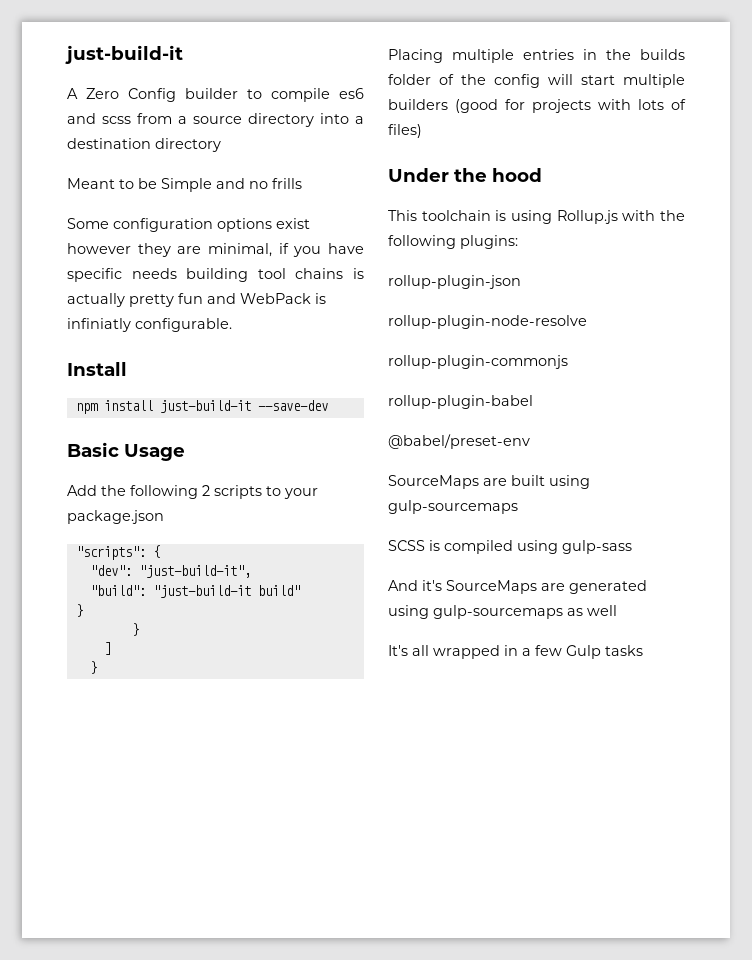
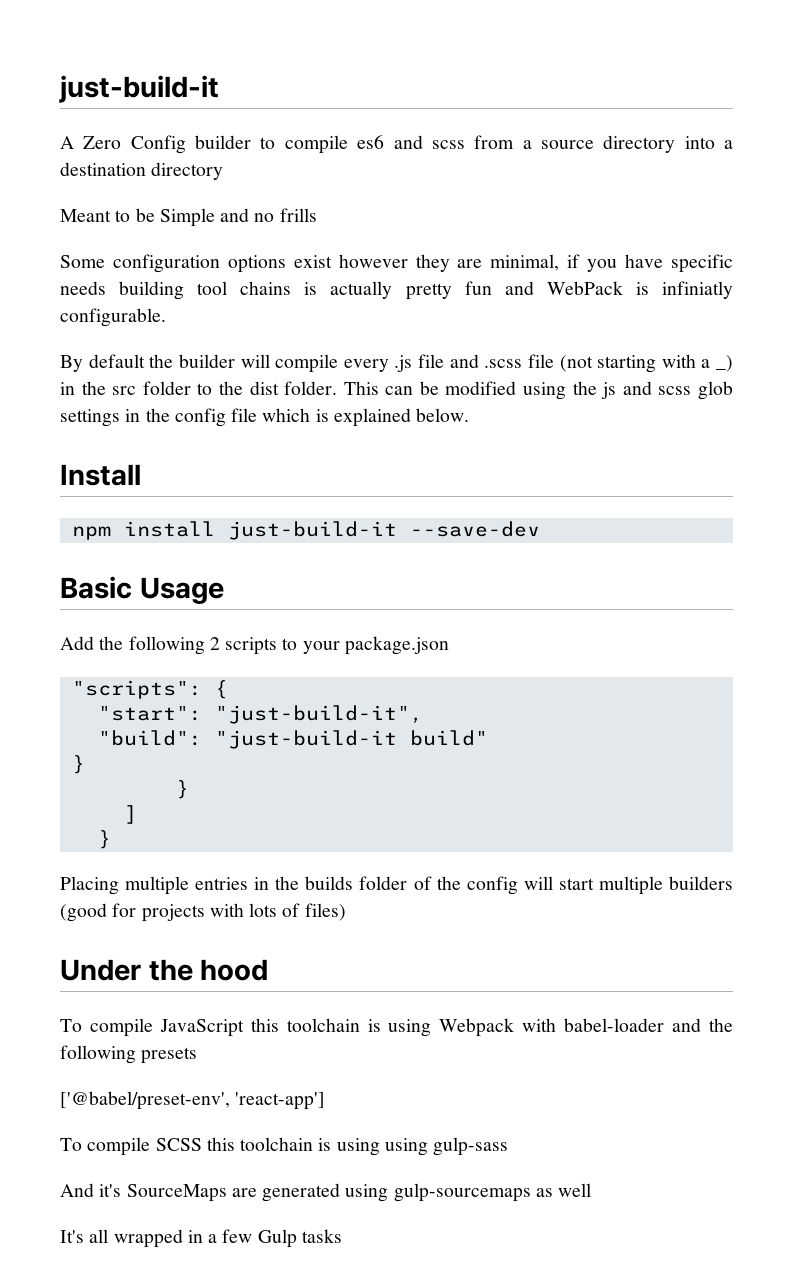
+ By default the builder will compile every .js file and .scss file (not starting with a _) in the src folder to the dist folder. This can be modified using the js and scss glob settings in the config file which is explained below.
- "dev": "just-build-it",
+ "start": "just-build-it",
- This toolchain is using Rollup.js with the following plugins:
- rollup-plugin-json
- rollup-plugin-node-resolve
- rollup-plugin-commonjs
- rollup-plugin-babel
- @babel/preset-env
- SourceMaps are built using gulp-sourcemaps
- SCSS is compiled using gulp-sass
+ To compile JavaScript this toolchain is using Webpack with babel-loader and the following presets
+ ['@babel/preset-env', 'react-app']
+ To compile SCSS this toolchain is using using gulp-sass

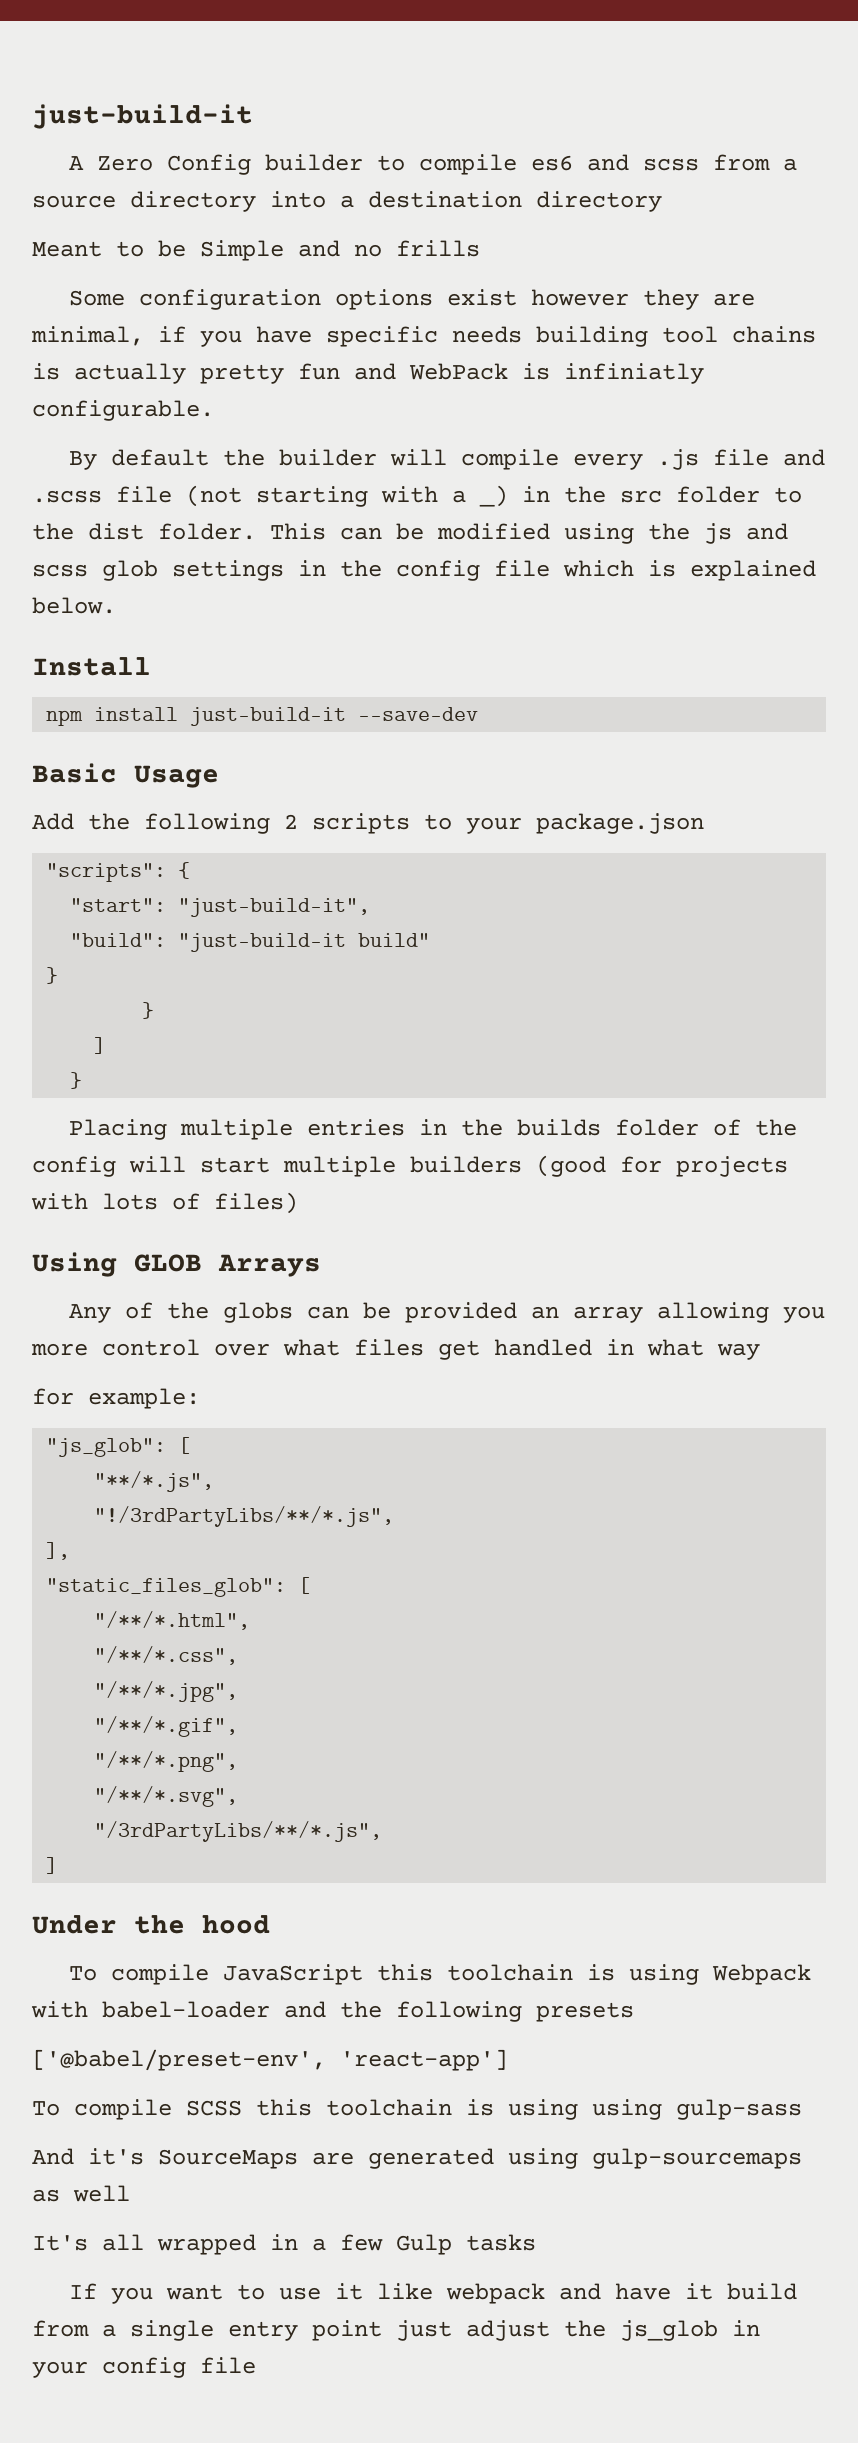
+ Using GLOB Arrays
+ Any of the globs can be provided an array allowing you more control over what files get handled in what way
+ for example:
+ "js_glob": [
+ "**/*.js",
+ "!/3rdPartyLibs/**/*.js",
+ ],
+ "static_files_glob": [
+ "/**/*.html",
+ "/**/*.css",
+ "/**/*.jpg",
+ "/**/*.gif",
+ "/**/*.png",
+ "/**/*.svg",
+ "/3rdPartyLibs/**/*.js",
+ ]
+ If you want to use it like webpack and have it build from a single entry point just adjust the js_glob in your config file

